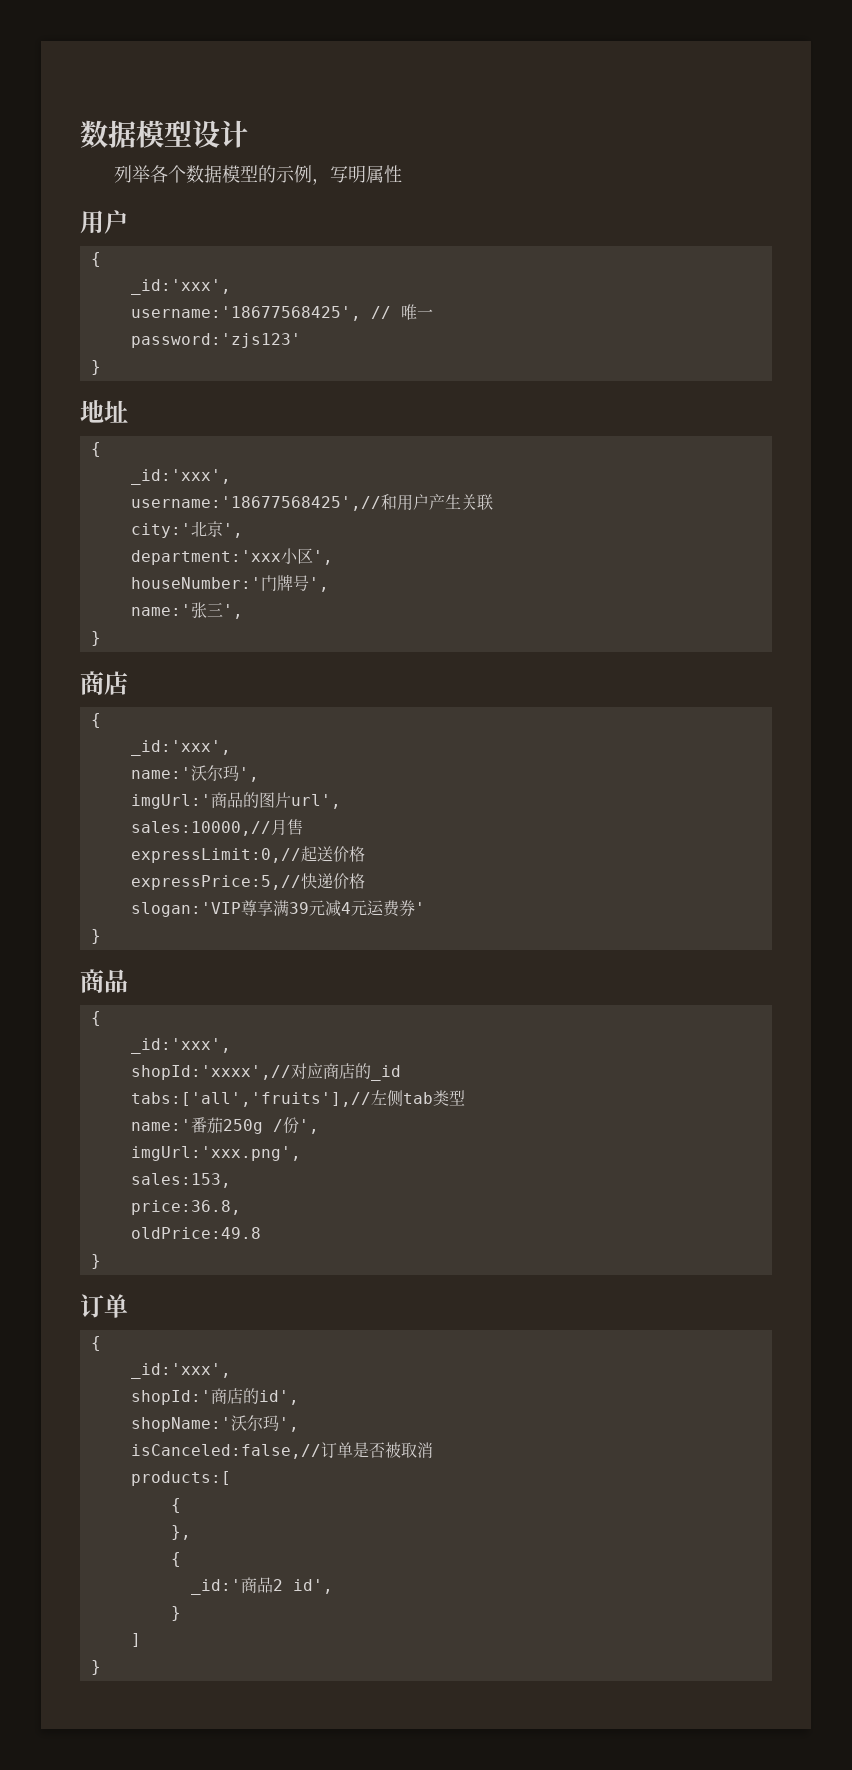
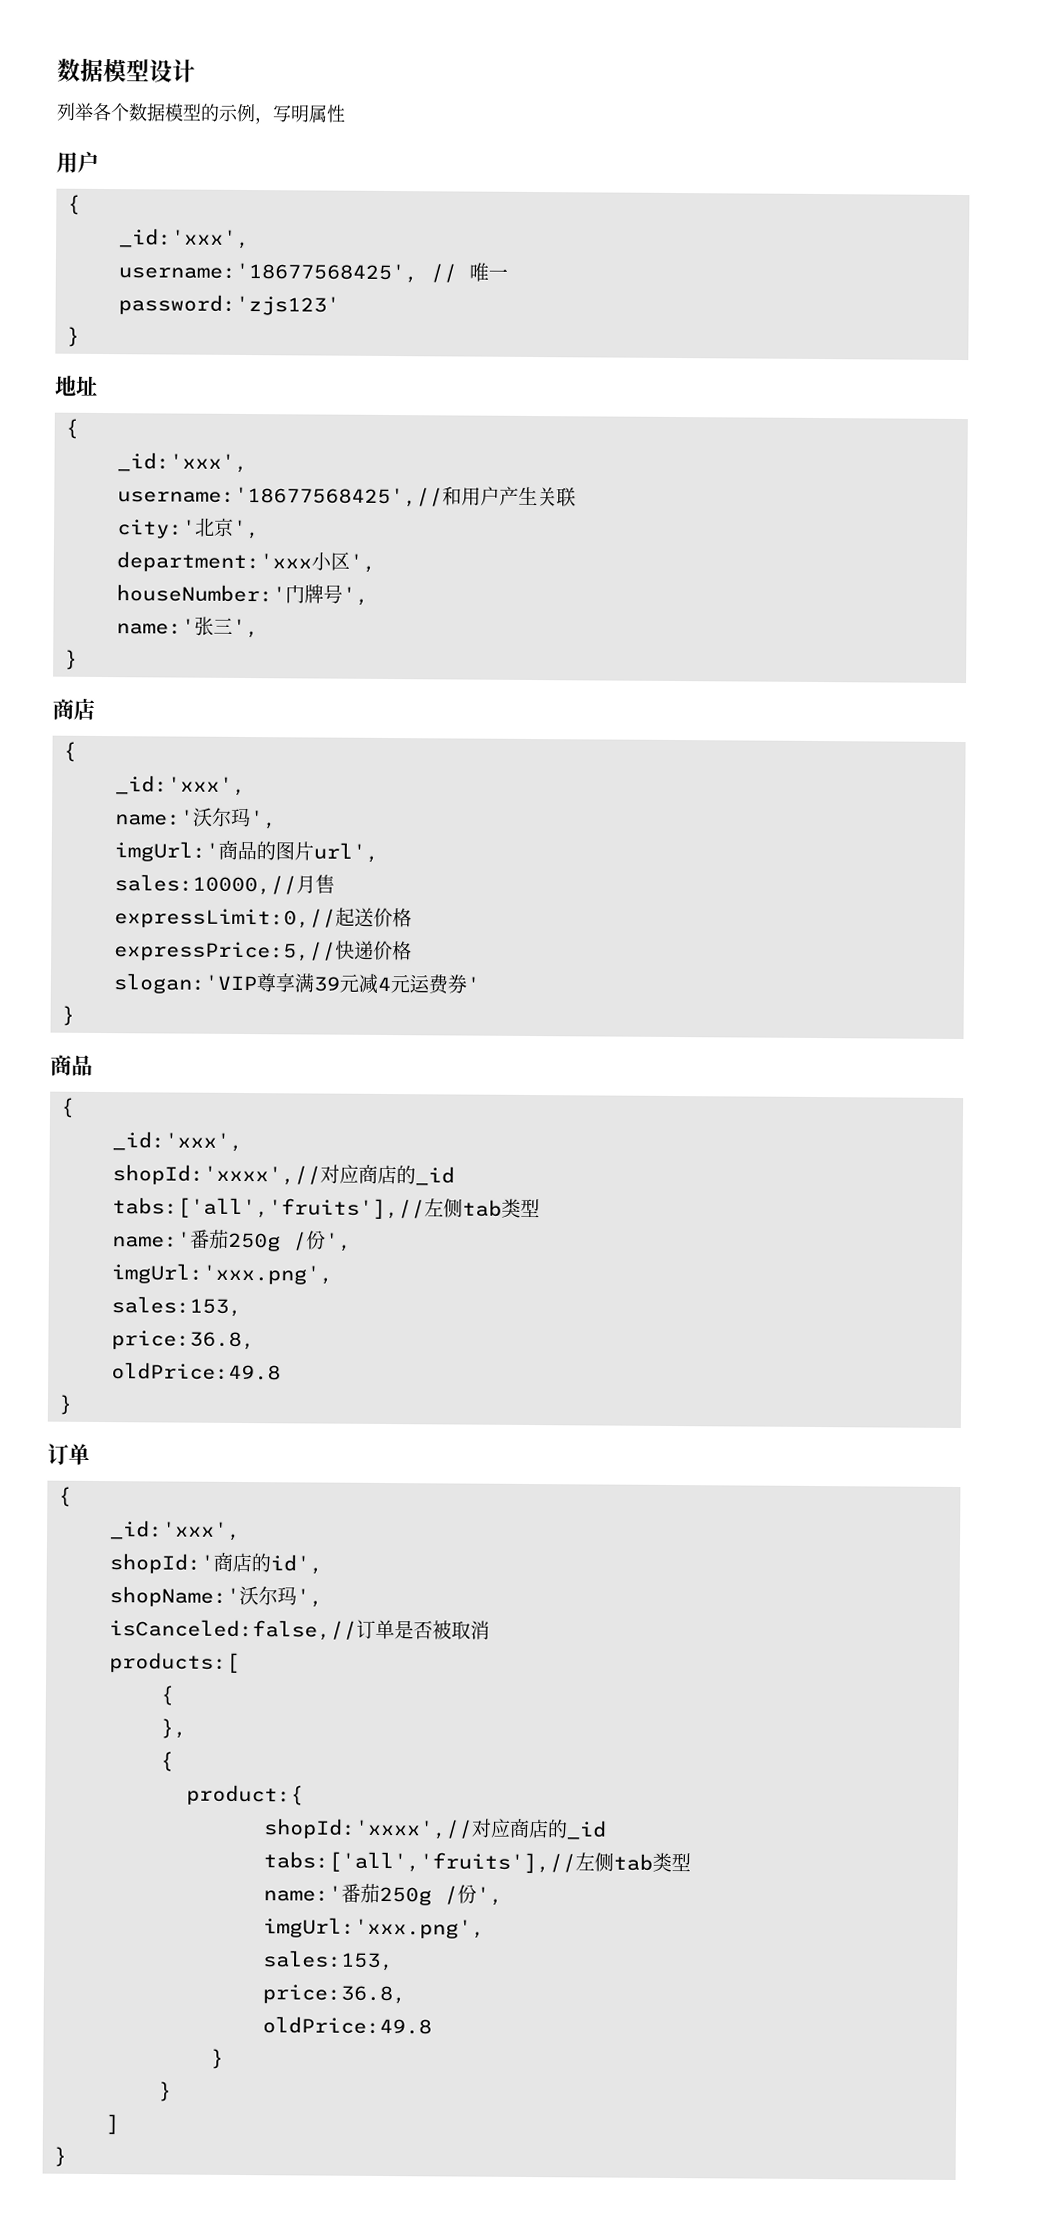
- _id:'商品2 id',
+ product:{
+ shopId:'xxxx',//对应商店的_id
+ tabs:['all','fruits'],//左侧tab类型
+ name:'番茄250g /份',
+ imgUrl:'xxx.png',
+ sales:153,
+ price:36.8,
+ oldPrice:49.8
+ }

